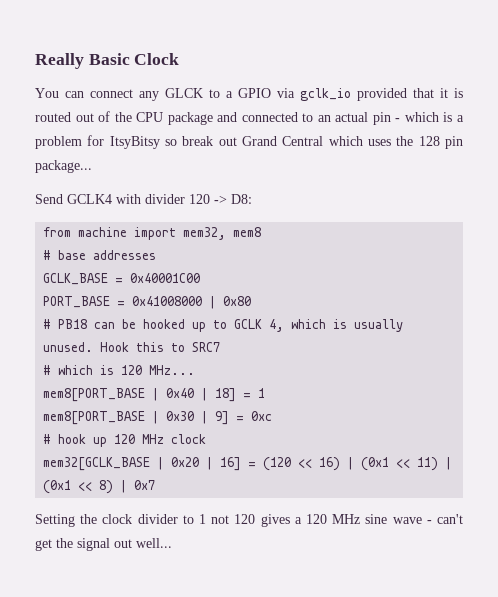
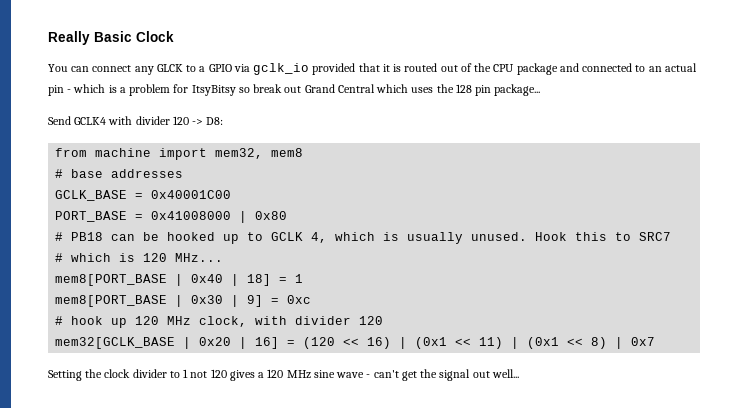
- # hook up 120 MHz clock
+ # hook up 120 MHz clock, with divider 120

